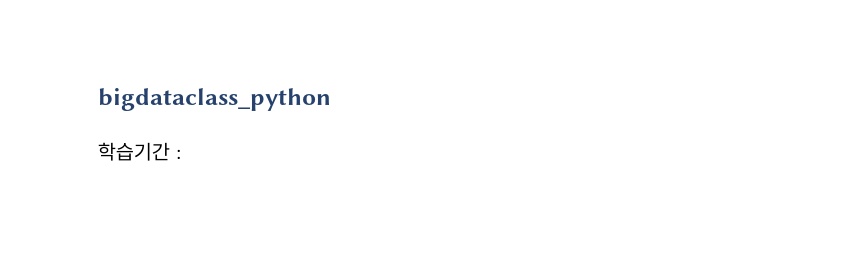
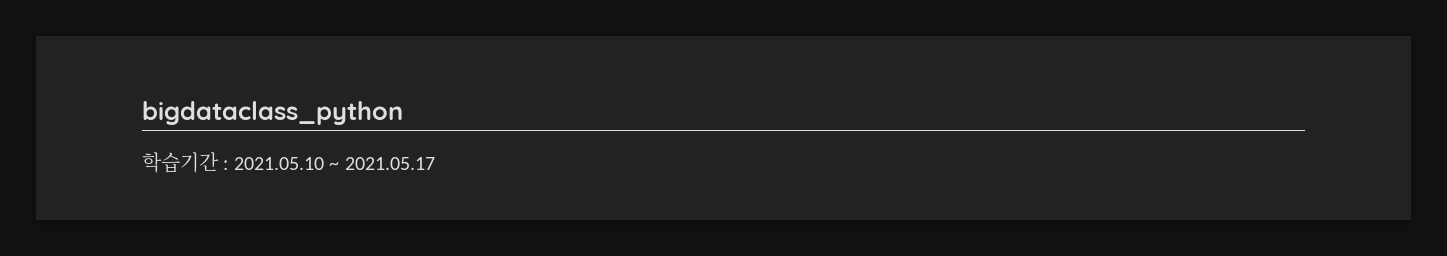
- 학습기간 :
+ 학습기간 : 2021.05.10 ~ 2021.05.17

